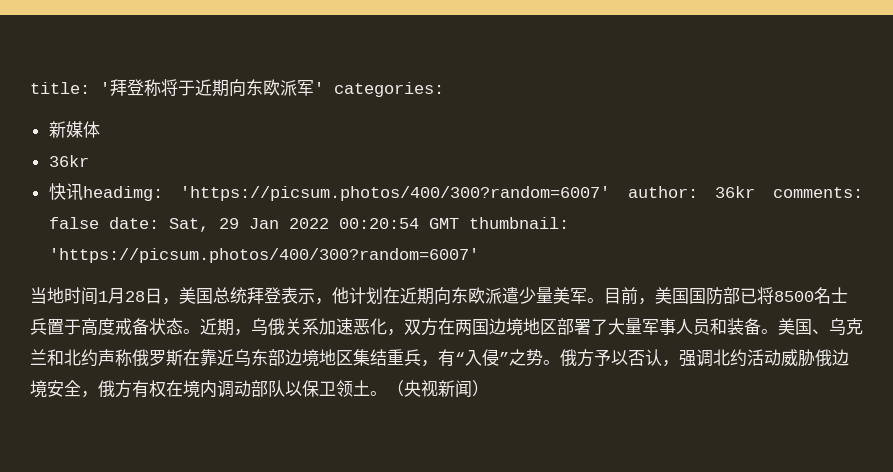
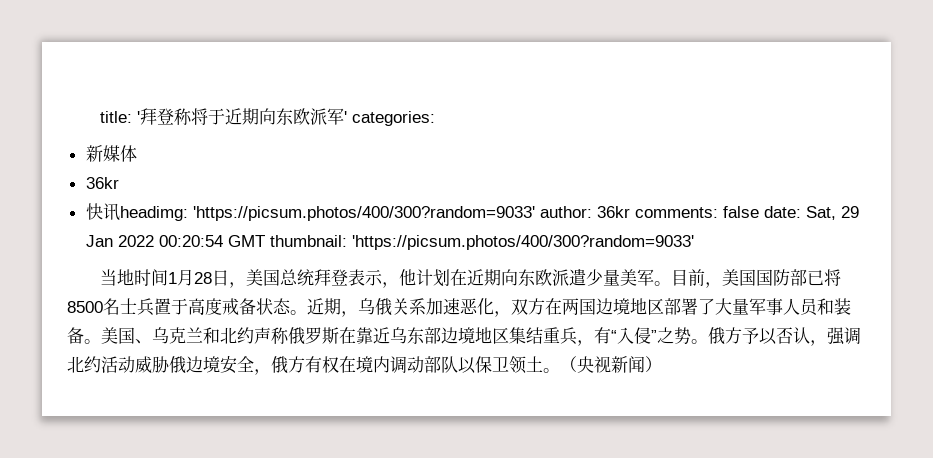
- 快讯headimg: 'https://picsum.photos/400/300?random=6007' author: 36kr comments: false date: Sat, 29 Jan 2022 00:20:54 GMT thumbnail: 'https://picsum.photos/400/300?random=6007'
+ 快讯headimg: 'https://picsum.photos/400/300?random=9033' author: 36kr comments: false date: Sat, 29 Jan 2022 00:20:54 GMT thumbnail: 'https://picsum.photos/400/300?random=9033'

